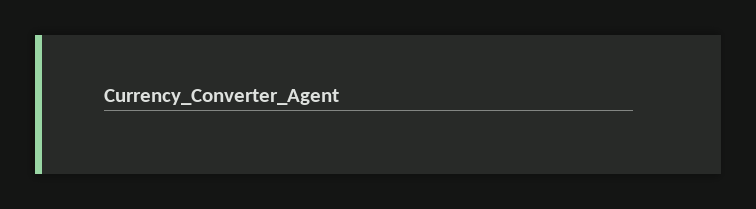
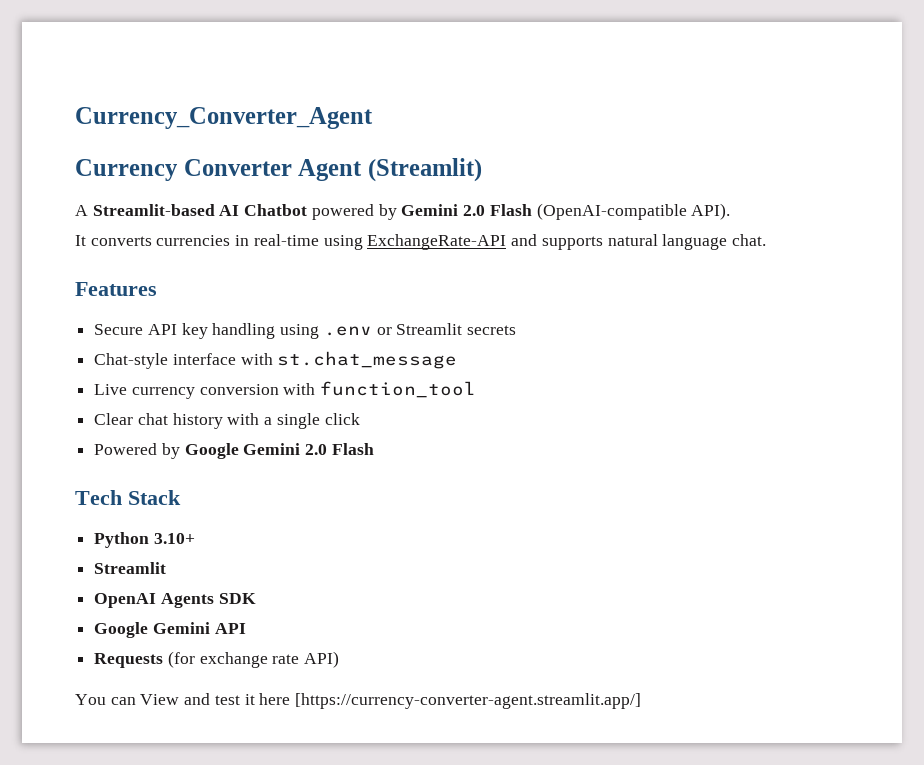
+ Currency Converter Agent (Streamlit)
+ A Streamlit-based AI Chatbot powered by Gemini 2.0 Flash (OpenAI-compatible API).
+ It converts currencies in real-time using ExchangeRate-API and supports natural language chat.
+ Features
+ Secure API key handling using .env or Streamlit secrets
+ Chat-style interface with st.chat_message
+ Live currency conversion with function_tool
+ Clear chat history with a single click
+ Powered by Google Gemini 2.0 Flash
+ Tech Stack
+ Python 3.10+
+ Streamlit
+ OpenAI Agents SDK
+ Google Gemini API
+ Requests (for exchange rate API)
+ You can View and test it here [https://currency-converter-agent.streamlit.app/]

